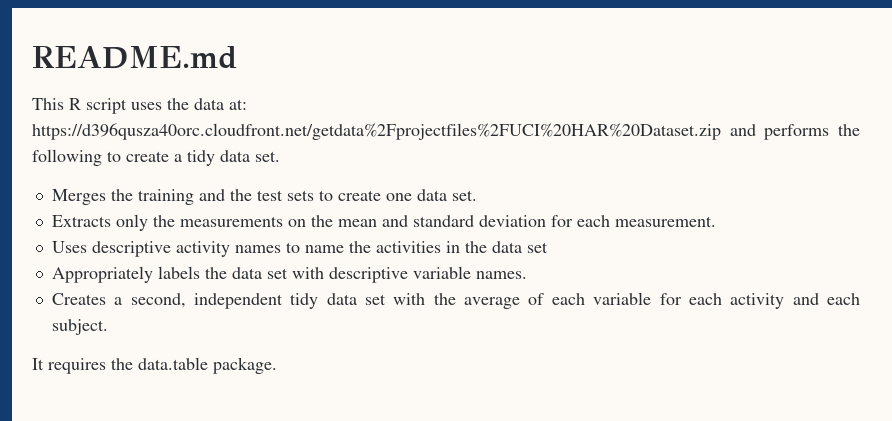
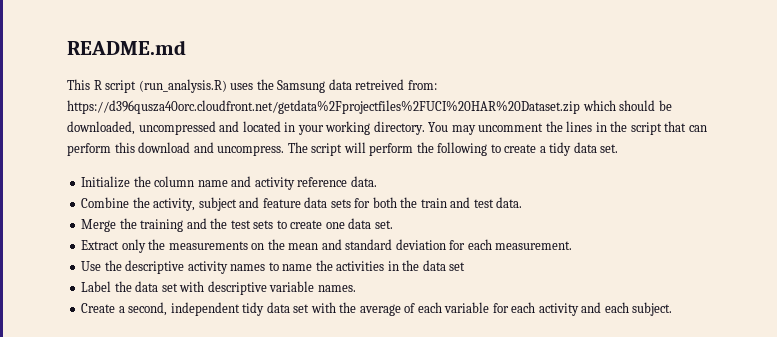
- This R script uses the data at: https://d396qusza40orc.cloudfront.net/getdata%2Fprojectfiles%2FUCI%20HAR%20Dataset.zip and performs the following to create a tidy data set.
+ This R script (run_analysis.R) uses the Samsung data retreived from: https://d396qusza40orc.cloudfront.net/getdata%2Fprojectfiles%2FUCI%20HAR%20Dataset.zip which should be downloaded, uncompressed and located in your working directory. You may uncomment the lines in the script that can perform this download and uncompress. The script will perform the following to create a tidy data set.
- Merges the training and the test sets to create one data set.
+ Initialize the column name and activity reference data.
+ Combine the activity, subject and feature data sets for both the train and test data.
+ Merge the training and the test sets to create one data set.
- Extracts only the measurements on the mean and standard deviation for each measurement.
+ Extract only the measurements on the mean and standard deviation for each measurement.
- Uses descriptive activity names to name the activities in the data set
+ Use the descriptive activity names to name the activities in the data set
- Appropriately labels the data set with descriptive variable names.
+ Label the data set with descriptive variable names.
- Creates a second, independent tidy data set with the average of each variable for each activity and each subject.
+ Create a second, independent tidy data set with the average of each variable for each activity and each subject.
- It requires the data.table package.

